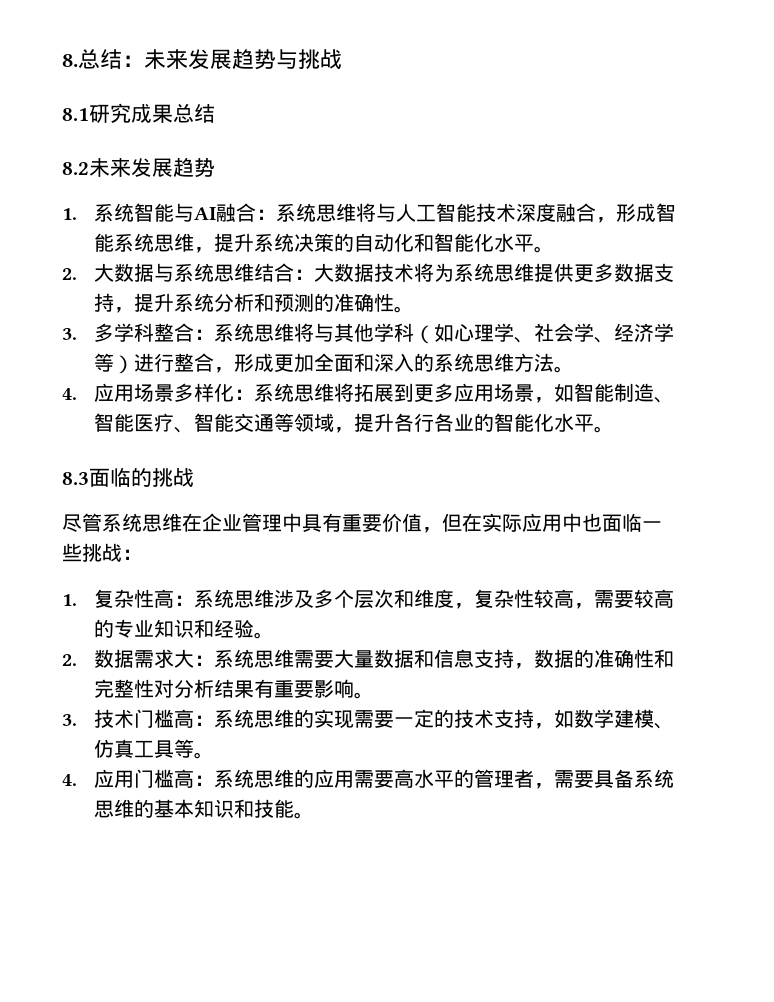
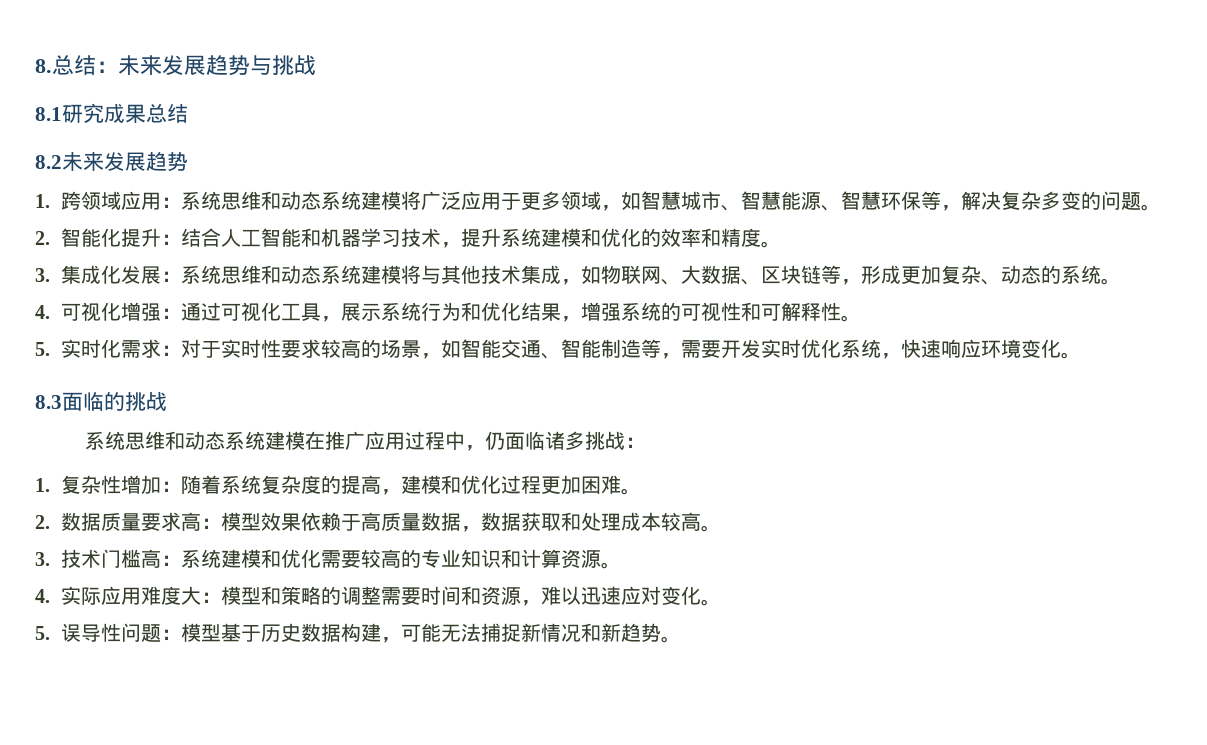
- 1.系统智能与AI融合：系统思维将与人工智能技术深度融合，形成智能系统思维，提升系统决策的自动化和智能化水平。
- 2.大数据与系统思维结合：大数据技术将为系统思维提供更多数据支持，提升系统分析和预测的准确性。
- 3.多学科整合：系统思维将与其他学科（如心理学、社会学、经济学等）进行整合，形成更加全面和深入的系统思维方法。
- 4.应用场景多样化：系统思维将拓展到更多应用场景，如智能制造、智能医疗、智能交通等领域，提升各行各业的智能化水平。
+ 1.跨领域应用：系统思维和动态系统建模将广泛应用于更多领域，如智慧城市、智慧能源、智慧环保等，解决复杂多变的问题。
+ 2.智能化提升：结合人工智能和机器学习技术，提升系统建模和优化的效率和精度。
+ 3.集成化发展：系统思维和动态系统建模将与其他技术集成，如物联网、大数据、区块链等，形成更加复杂、动态的系统。
+ 4.可视化增强：通过可视化工具，展示系统行为和优化结果，增强系统的可视性和可解释性。
+ 5.实时化需求：对于实时性要求较高的场景，如智能交通、智能制造等，需要开发实时优化系统，快速响应环境变化。
- 尽管系统思维在企业管理中具有重要价值，但在实际应用中也面临一些挑战：
- 1.复杂性高：系统思维涉及多个层次和维度，复杂性较高，需要较高的专业知识和经验。
- 2.数据需求大：系统思维需要大量数据和信息支持，数据的准确性和完整性对分析结果有重要影响。
+ 系统思维和动态系统建模在推广应用过程中，仍面临诸多挑战：
+ 1.复杂性增加：随着系统复杂度的提高，建模和优化过程更加困难。
+ 2.数据质量要求高：模型效果依赖于高质量数据，数据获取和处理成本较高。
- 3.技术门槛高：系统思维的实现需要一定的技术支持，如数学建模、仿真工具等。
- 4.应用门槛高：系统思维的应用需要高水平的管理者，需要具备系统思维的基本知识和技能。
+ 3.技术门槛高：系统建模和优化需要较高的专业知识和计算资源。
+ 4.实际应用难度大：模型和策略的调整需要时间和资源，难以迅速应对变化。
+ 5.误导性问题：模型基于历史数据构建，可能无法捕捉新情况和新趋势。

